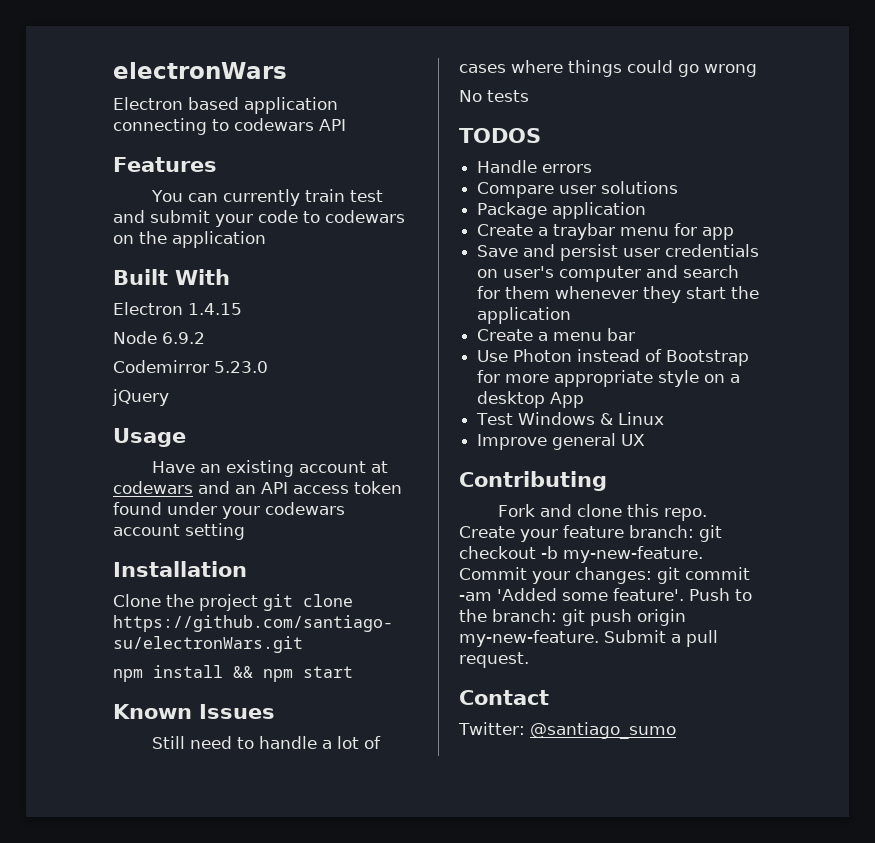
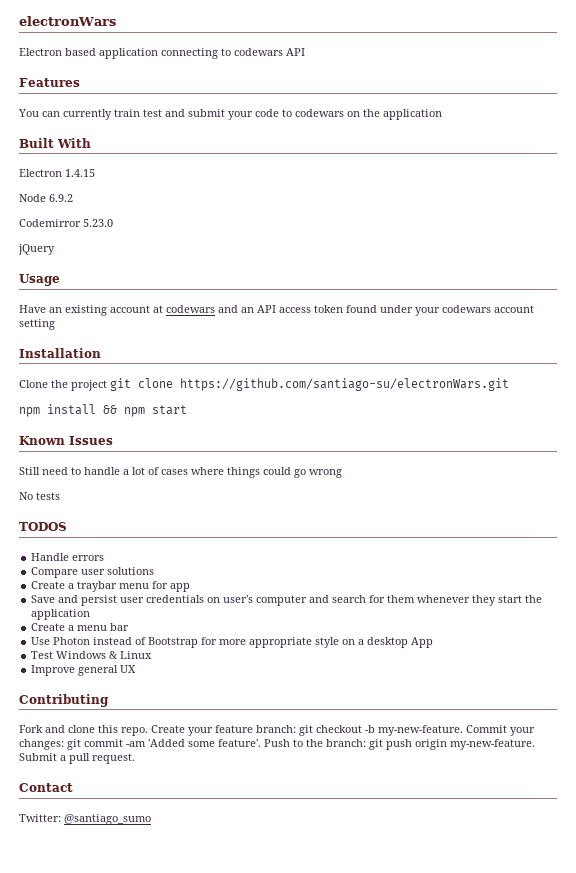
- Package application

